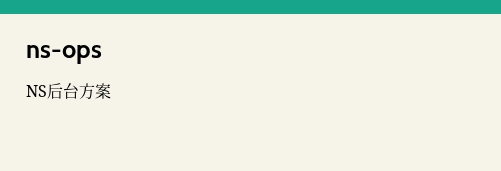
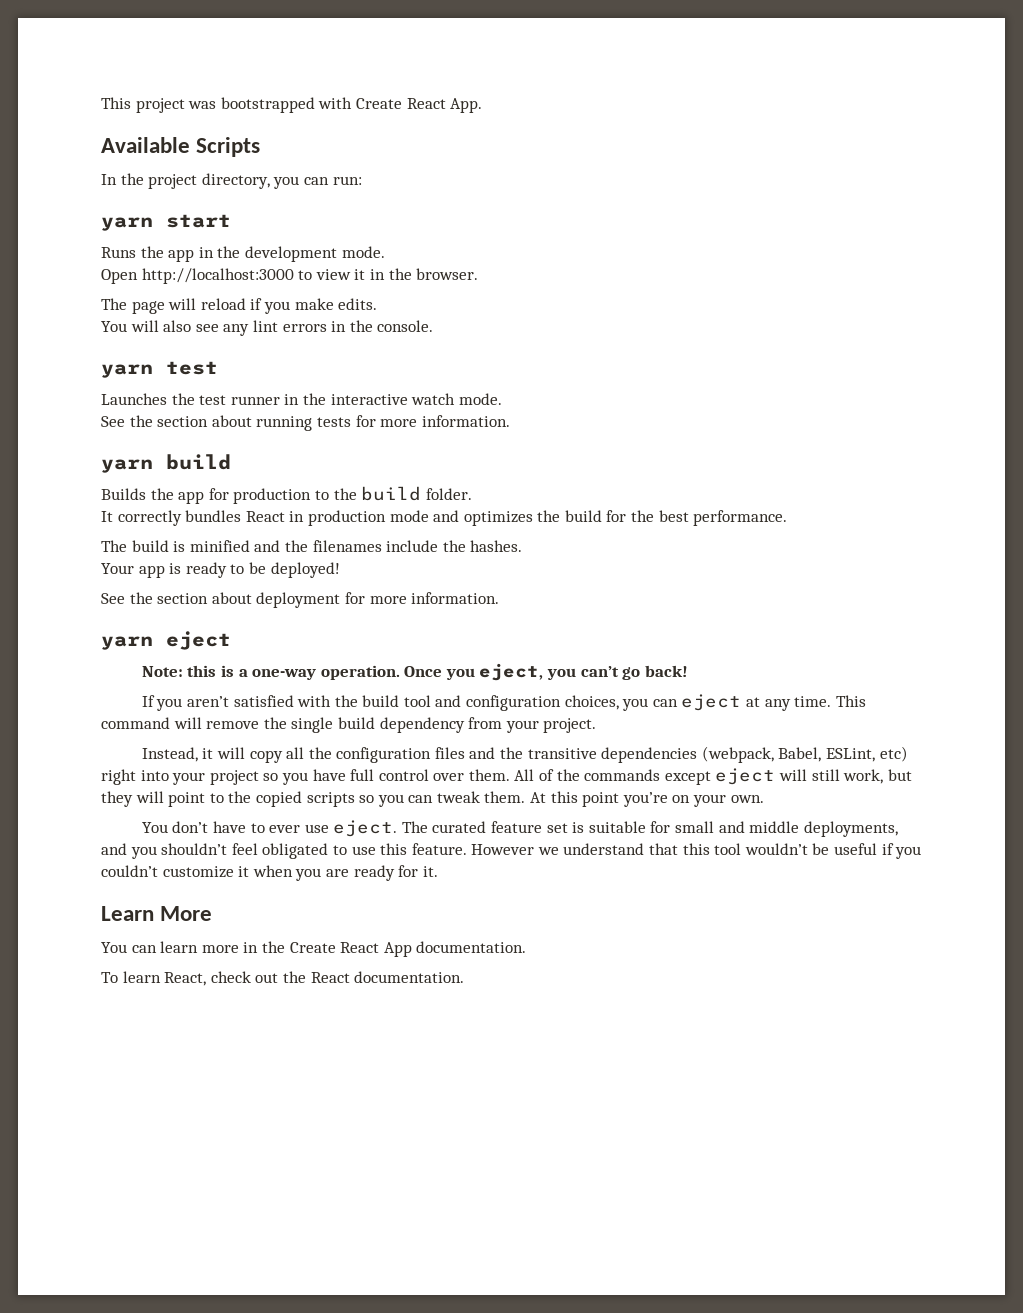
- ns-ops
- NS后台方案
+ This project was bootstrapped with Create React App.
+ Available Scripts
+ In the project directory, you can run:
+ yarn start
+ Runs the app in the development mode.
+ Open http://localhost:3000 to view it in the browser.
+ The page will reload if you make edits.
+ You will also see any lint errors in the console.
+ yarn test
+ Launches the test runner in the interactive watch mode.
+ See the section about running tests for more information.
+ yarn build
+ Builds the app for production to the build folder.
+ It correctly bundles React in production mode and optimizes the build for the best performance.
+ The build is minified and the filenames include the hashes.
+ Your app is ready to be deployed!
+ See the section about deployment for more information.
+ yarn eject
+ Note: this is a one-way operation. Once you eject, you can’t go back!
+ If you aren’t satisfied with the build tool and configuration choices, you can eject at any time. This command will remove the single build dependency from your project.
+ Instead, it will copy all the configuration files and the transitive dependencies (webpack, Babel, ESLint, etc) right into your project so you have full control over them. All of the commands except eject will still work, but they will point to the copied scripts so you can tweak them. At this point you’re on your own.
+ You don’t have to ever use eject. The curated feature set is suitable for small and middle deployments, and you shouldn’t feel obligated to use this feature. However we understand that this tool wouldn’t be useful if you couldn’t customize it when you are ready for it.
+ Learn More
+ You can learn more in the Create React App documentation.
+ To learn React, check out the React documentation.

